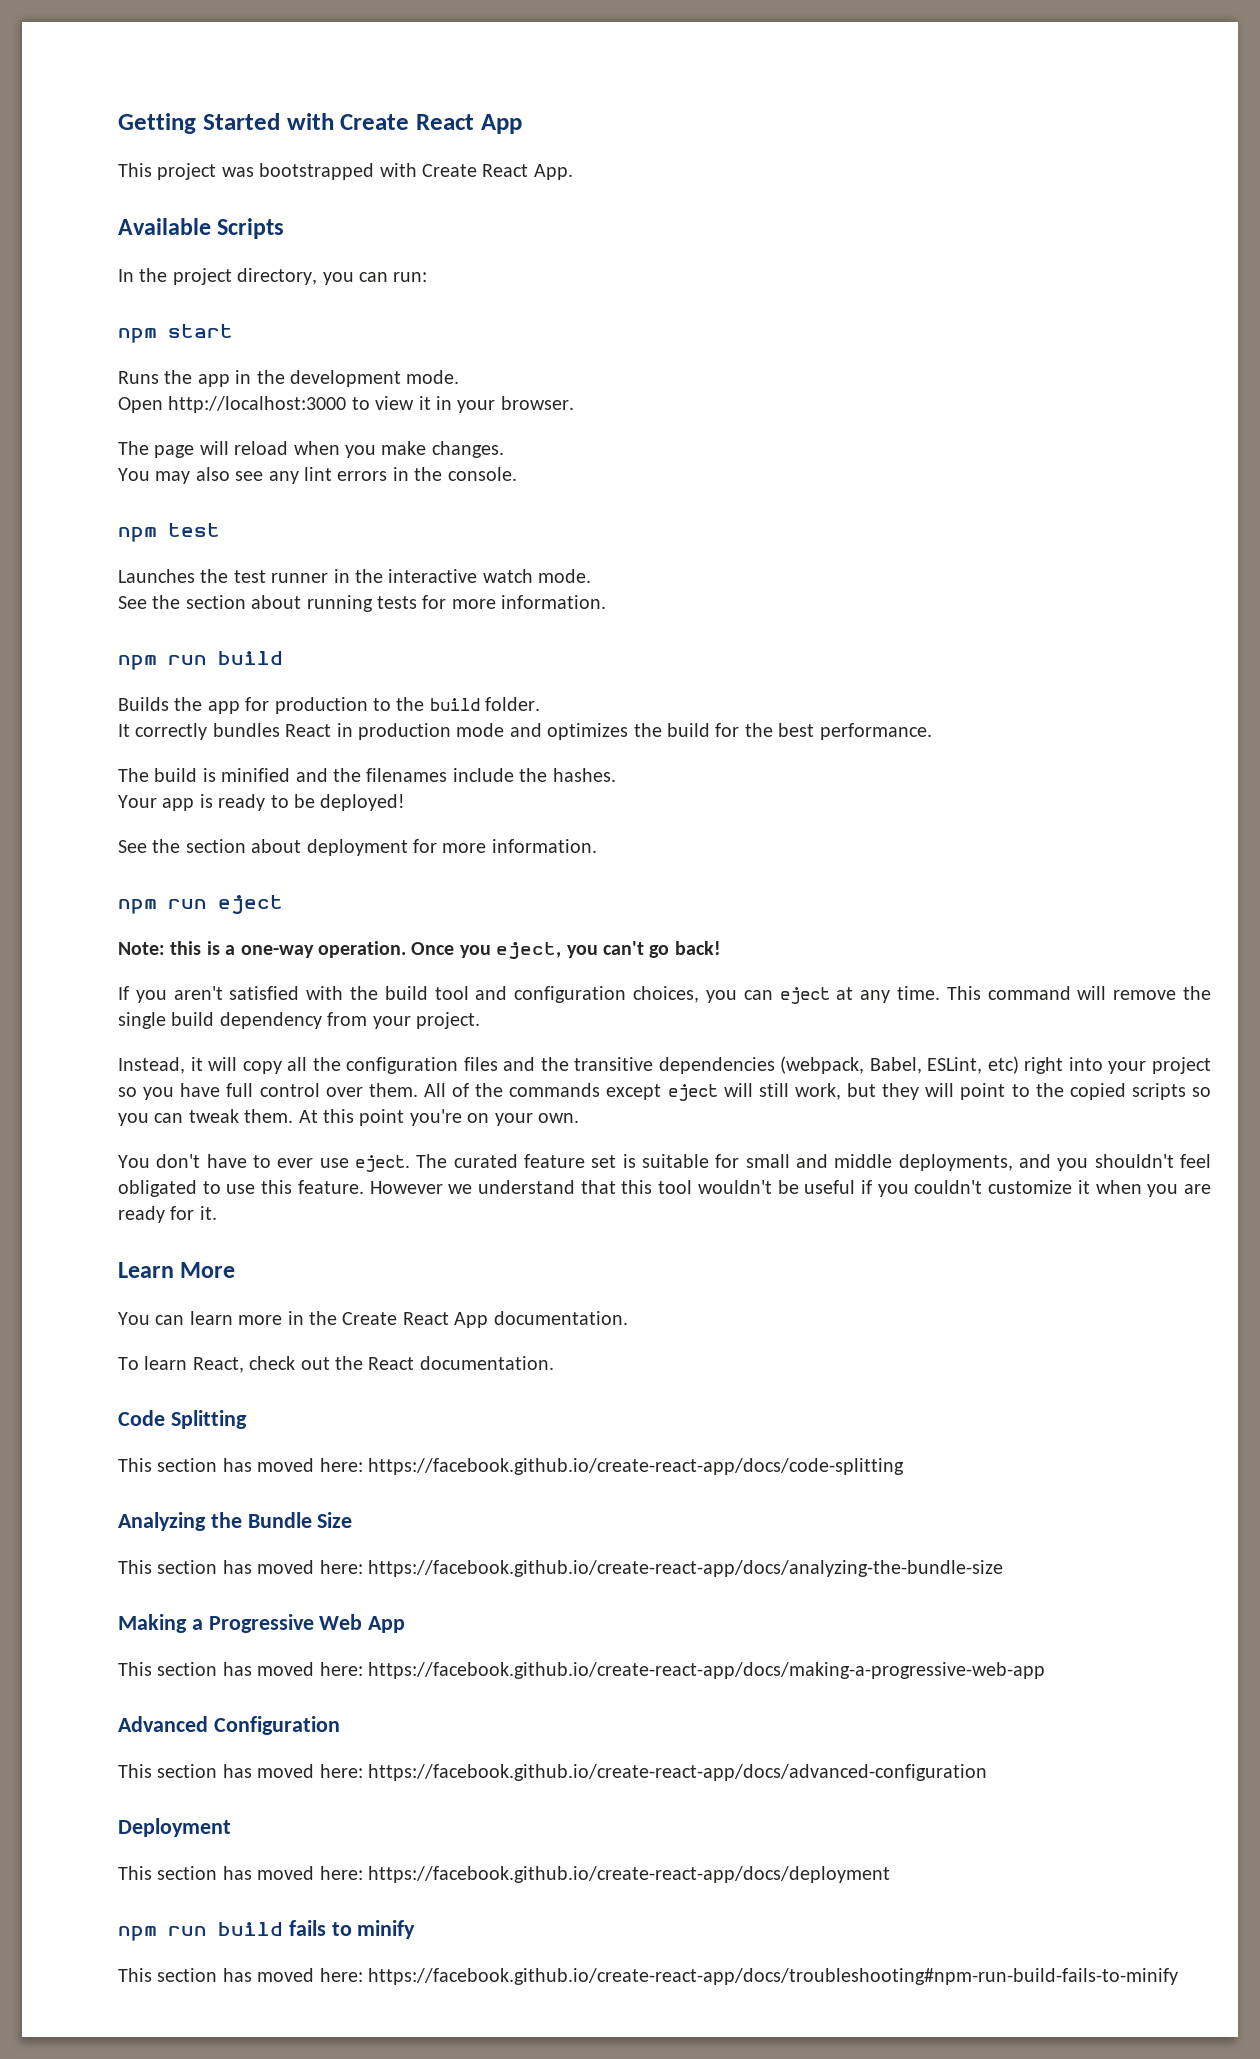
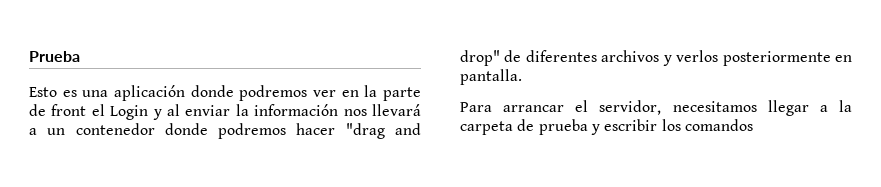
- Getting Started with Create React App
- This project was bootstrapped with Create React App.
- Available Scripts
- In the project directory, you can run:
- npm start
- Runs the app in the development mode.
- Open http://localhost:3000 to view it in your browser.
- The page will reload when you make changes.
- You may also see any lint errors in the console.
- npm test
- Launches the test runner in the interactive watch mode.
- See the section about running tests for more information.
- npm run build
- Builds the app for production to the build folder.
- It correctly bundles React in production mode and optimizes the build for the best performance.
- The build is minified and the filenames include the hashes.
- Your app is ready to be deployed!
- See the section about deployment for more information.
- npm run eject
- Note: this is a one-way operation. Once you eject, you can't go back!
- If you aren't satisfied with the build tool and configuration choices, you can eject at any time. This command will remove the single build dependency from your project.
- Instead, it will copy all the configuration files and the transitive dependencies (webpack, Babel, ESLint, etc) right into your project so you have full control over them. All of the commands except eject will still work, but they will point to the copied scripts so you can tweak them. At this point you're on your own.
- You don't have to ever use eject. The curated feature set is suitable for small and middle deployments, and you shouldn't feel obligated to use this feature. However we understand that this tool wouldn't be useful if you couldn't customize it when you are ready for it.
- Learn More
- You can learn more in the Create React App documentation.
- To learn React, check out the React documentation.
- Code Splitting
- This section has moved here: https://facebook.github.io/create-react-app/docs/code-splitting
- Analyzing the Bundle Size
- This section has moved here: https://facebook.github.io/create-react-app/docs/analyzing-the-bundle-size
- Making a Progressive Web App
- This section has moved here: https://facebook.github.io/create-react-app/docs/making-a-progressive-web-app
- Advanced Configuration
- This section has moved here: https://facebook.github.io/create-react-app/docs/advanced-configuration
- Deployment
- This section has moved here: https://facebook.github.io/create-react-app/docs/deployment
- npm run build fails to minify
- This section has moved here: https://facebook.github.io/create-react-app/docs/troubleshooting#npm-run-build-fails-to-minify
+ Prueba
+ Esto es una aplicación donde podremos ver en la parte de front el Login y al enviar la información nos llevará a un contenedor donde podremos hacer "drag and drop" de diferentes archivos y verlos posteriormente en pantalla.
+ Para arrancar el servidor, necesitamos llegar a la carpeta de prueba y escribir los comandos

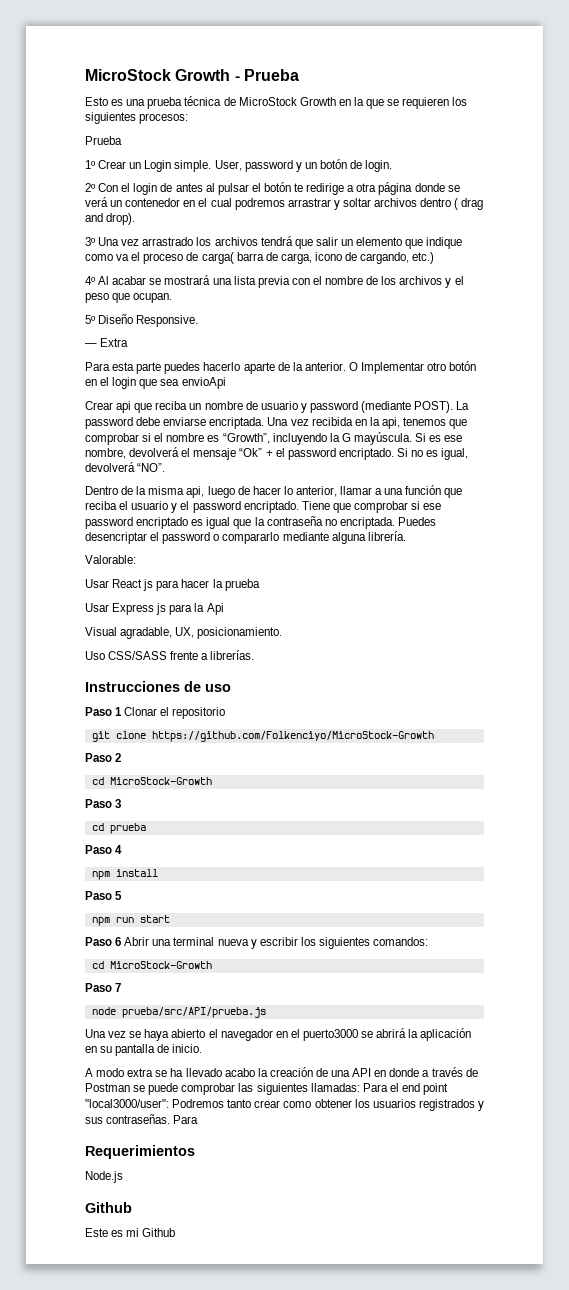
- Prueba
+ MicroStock Growth - Prueba
- Esto es una aplicación donde podremos ver en la parte de front el Login y al enviar la información nos llevará a un contenedor donde podremos hacer "drag and drop" de diferentes archivos y verlos posteriormente en pantalla.
- Para arrancar el servidor, necesitamos llegar a la carpeta de prueba y escribir los comandos
+ Esto es una prueba técnica de MicroStock Growth en la que se requieren los siguientes procesos:
+ Prueba
+ 1º Crear un Login simple. User, password y un botón de login.
+ 2º Con el login de antes al pulsar el botón te redirige a otra página donde se verá un contenedor en el cual podremos arrastrar y soltar archivos dentro ( drag and drop).
+ 3º Una vez arrastrado los archivos tendrá que salir un elemento que indique como va el proceso de carga( barra de carga, icono de cargando, etc.)
+ 4º Al acabar se mostrará una lista previa con el nombre de los archivos y el peso que ocupan.
+ 5º Diseño Responsive.
+ — Extra
+ Para esta parte puedes hacerlo aparte de la anterior. O Implementar otro botón en el login que sea envioApi
+ Crear api que reciba un nombre de usuario y password (mediante POST). La password debe enviarse encriptada. Una vez recibida en la api, tenemos que comprobar si el nombre es “Growth”, incluyendo la G mayúscula. Si es ese nombre, devolverá el mensaje “Ok” + el password encriptado. Si no es igual, devolverá “NO”.
+ Dentro de la misma api, luego de hacer lo anterior, llamar a una función que reciba el usuario y el password encriptado. Tiene que comprobar si ese password encriptado es igual que la contraseña no encriptada. Puedes desencriptar el password o compararlo mediante alguna librería.
+ Valorable:
+ Usar React js para hacer la prueba
+ Usar Express js para la Api
+ Visual agradable, UX, posicionamiento.
+ Uso CSS/SASS frente a librerías.
+ Instrucciones de uso
+ Paso 1 Clonar el repositorio
+ git clone https://github.com/Folkenciyo/MicroStock-Growth
+ Paso 2
+ cd MicroStock-Growth
+ Paso 3
+ cd prueba
+ Paso 4
+ npm install
+ Paso 5
+ npm run start
+ Paso 6 Abrir una terminal nueva y escribir los siguientes comandos:
+ cd MicroStock-Growth
+ Paso 7
+ node prueba/src/API/prueba.js
+ Una vez se haya abierto el navegador en el puerto3000 se abrirá la aplicación en su pantalla de inicio.
+ A modo extra se ha llevado acabo la creación de una API en donde a través de Postman se puede comprobar las siguientes llamadas: Para el end point "local3000/user": Podremos tanto crear como obtener los usuarios registrados y sus contraseñas. Para
+ Requerimientos
+ Node.js
+ Github
+ Este es mi Github

